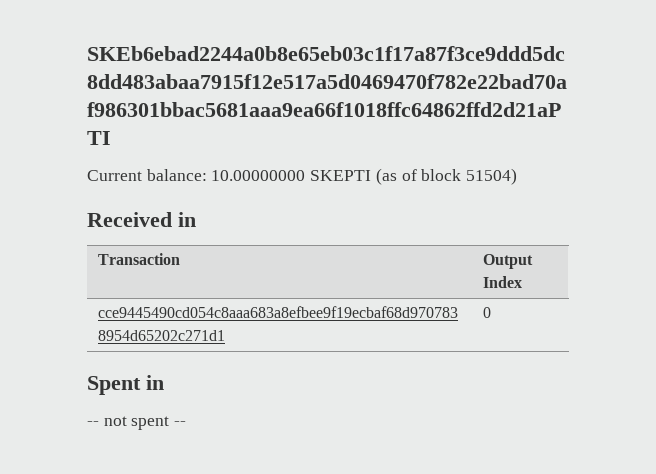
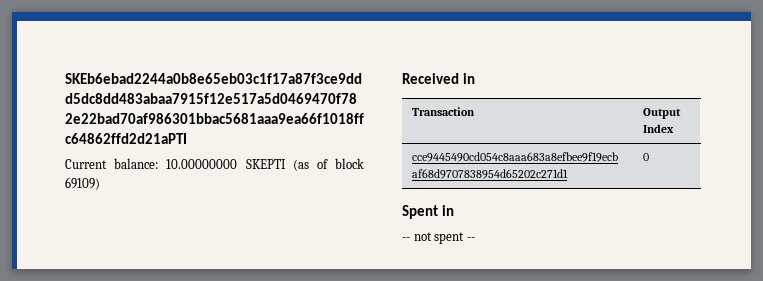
- Current balance: 10.00000000 SKEPTI (as of block 51504)
+ Current balance: 10.00000000 SKEPTI (as of block 69109)

